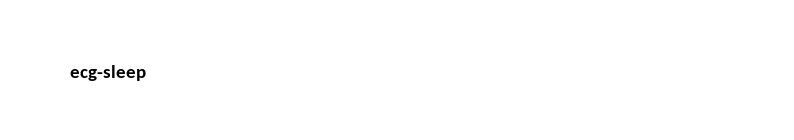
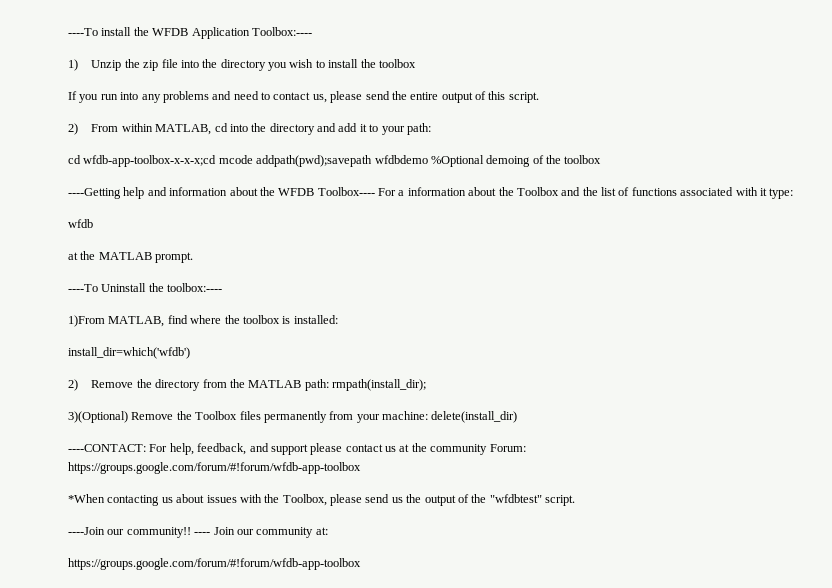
- ecg-sleep
+ ----To install the WFDB Application Toolbox:----
+ 1) Unzip the zip file into the directory you wish to install the toolbox
+ If you run into any problems and need to contact us, please send the entire output of this script.
+ 2) From within MATLAB, cd into the directory and add it to your path:
+ cd wfdb-app-toolbox-x-x-x;cd mcode addpath(pwd);savepath wfdbdemo %Optional demoing of the toolbox
+ ----Getting help and information about the WFDB Toolbox---- For a information about the Toolbox and the list of functions associated with it type:
+ wfdb
+ at the MATLAB prompt.
+ ----To Uninstall the toolbox:----
+ 1)From MATLAB, find where the toolbox is installed:
+ install_dir=which('wfdb')
+ 2) Remove the directory from the MATLAB path: rmpath(install_dir);
+ 3)(Optional) Remove the Toolbox files permanently from your machine: delete(install_dir)
+ ----CONTACT: For help, feedback, and support please contact us at the community Forum: https://groups.google.com/forum/#!forum/wfdb-app-toolbox
+ *When contacting us about issues with the Toolbox, please send us the output of the "wfdbtest" script.
+ ----Join our community!! ---- Join our community at:
+ https://groups.google.com/forum/#!forum/wfdb-app-toolbox

